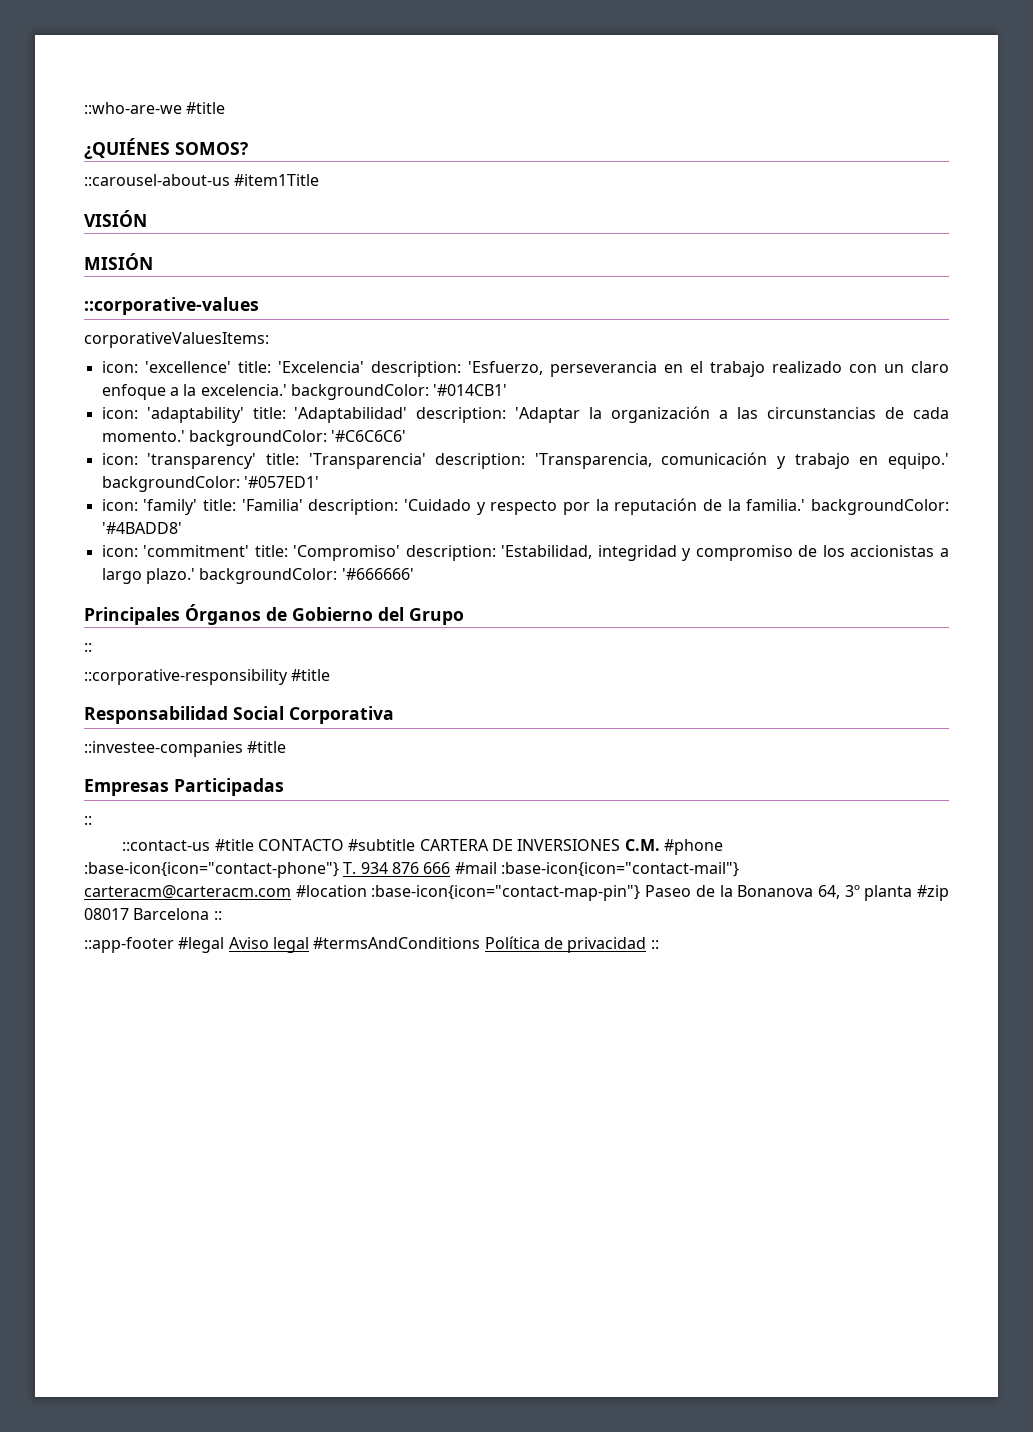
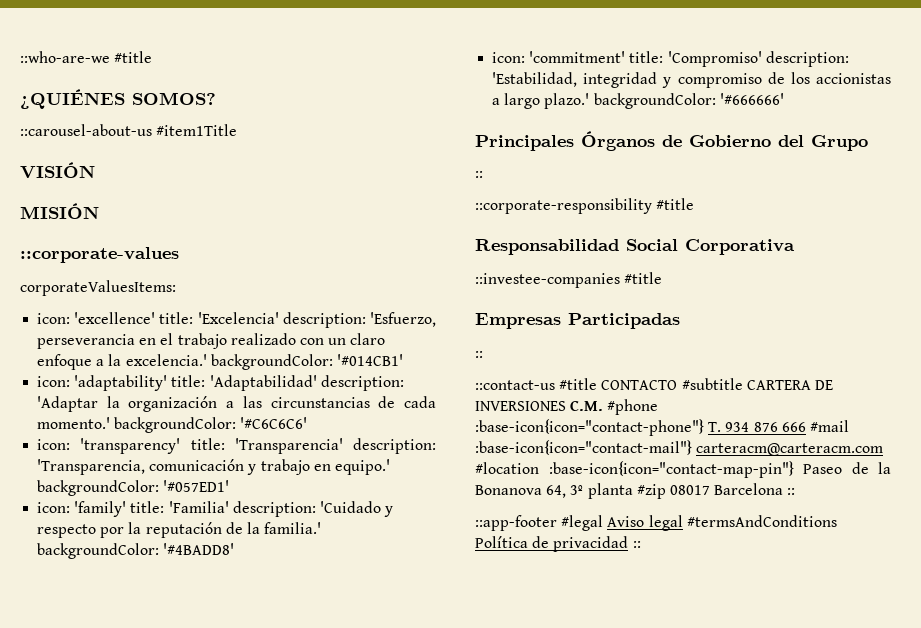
- ::corporative-values
- corporativeValuesItems:
+ ::corporate-values
+ corporateValuesItems:
- ::corporative-responsibility #title
+ ::corporate-responsibility #title

